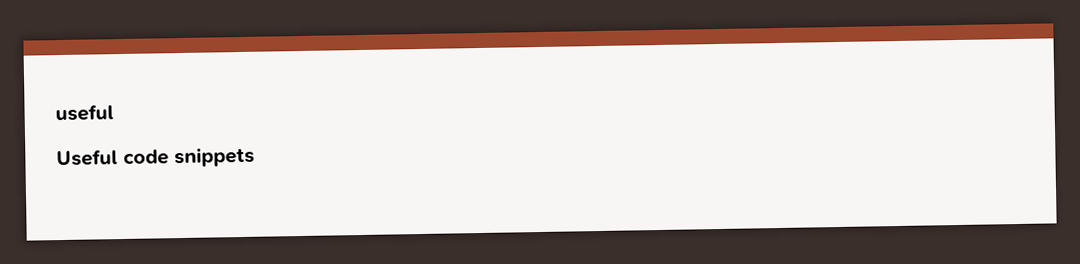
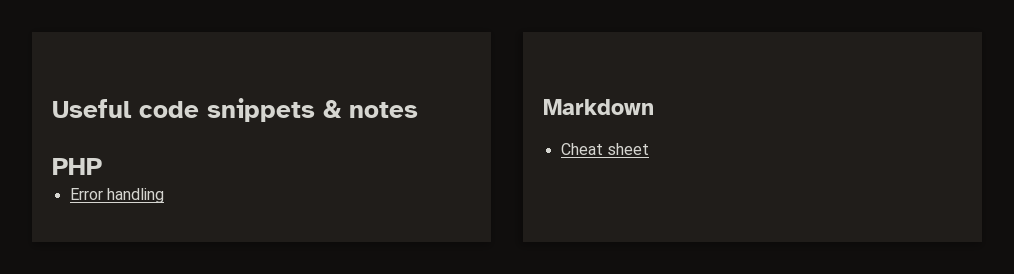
- useful
- Useful code snippets
+ Useful code snippets & notes
+ PHP
+ Error handling
+ Markdown
+ Cheat sheet

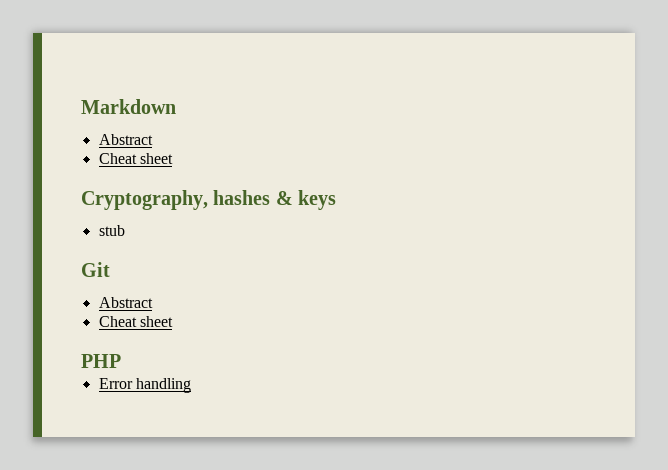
- Useful code snippets & notes
+ Markdown
+ Abstract
+ Cheat sheet
+ Cryptography, hashes & keys
+ stub
+ Git
+ Abstract
+ Cheat sheet
- Markdown
- Cheat sheet

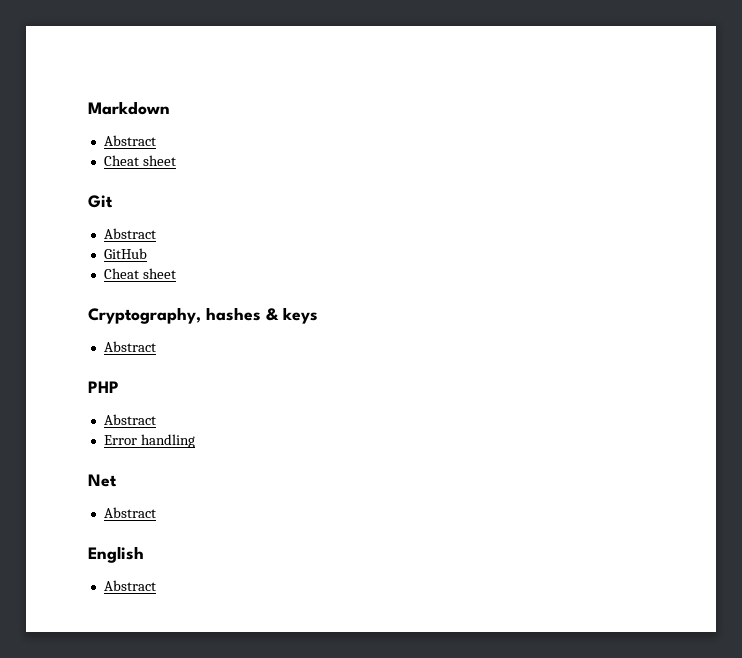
+ Git
+ Abstract
+ GitHub
+ Cheat sheet
  Cryptography, hashes & keys
- stub
- Git
  Abstract
- Cheat sheet
  PHP
+ Abstract
+ Net
+ Abstract
+ English
+ Abstract

